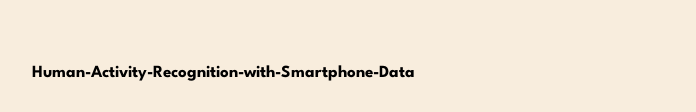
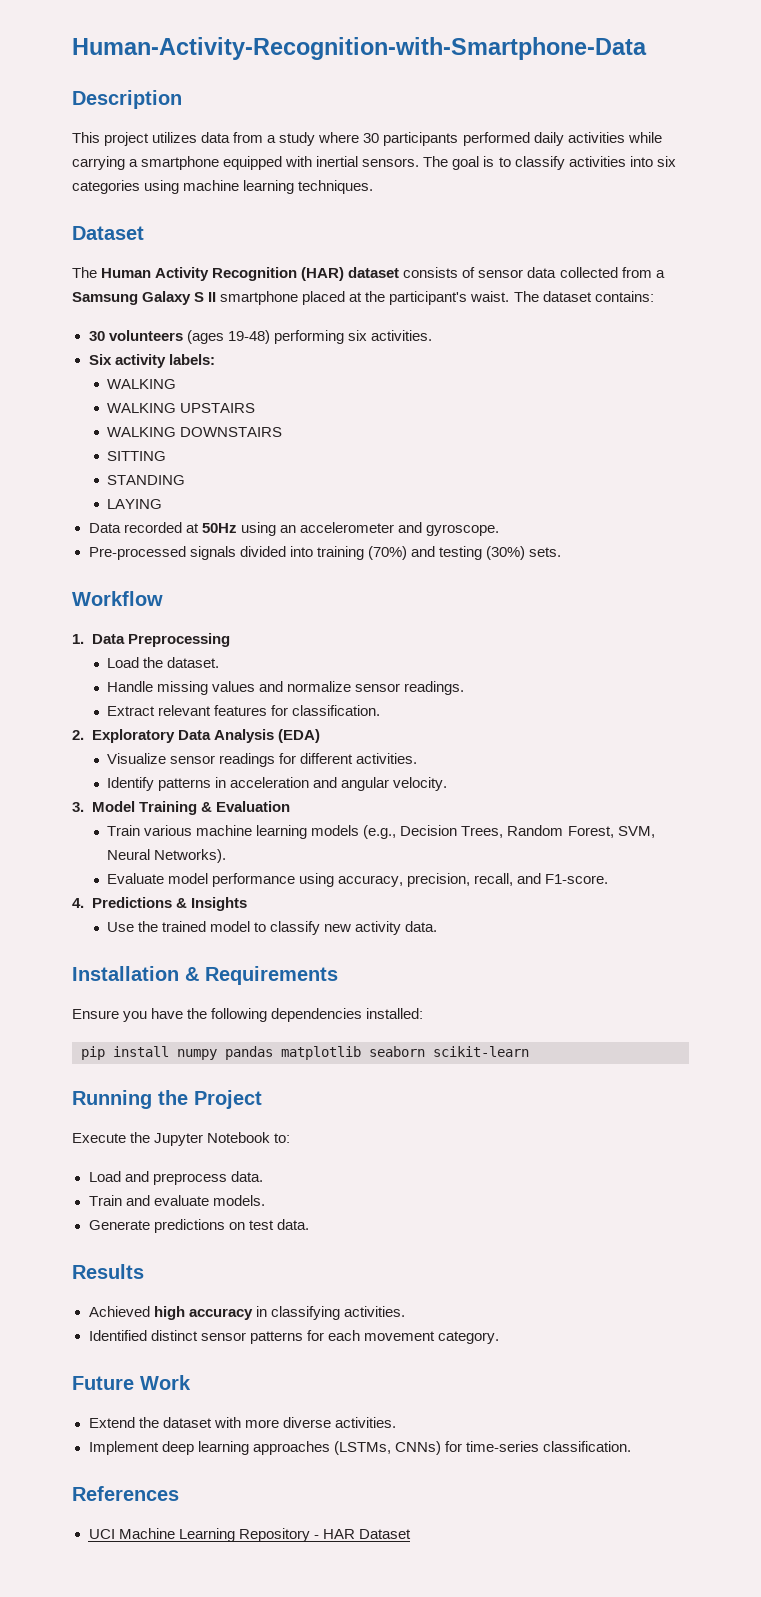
+ Description
+ This project utilizes data from a study where 30 participants performed daily activities while carrying a smartphone equipped with inertial sensors. The goal is to classify activities into six categories using machine learning techniques.
+ Dataset
+ The Human Activity Recognition (HAR) dataset consists of sensor data collected from a Samsung Galaxy S II smartphone placed at the participant's waist. The dataset contains:
+ 30 volunteers (ages 19-48) performing six activities.
+ Six activity labels:
+ WALKING
+ WALKING UPSTAIRS
+ WALKING DOWNSTAIRS
+ SITTING
+ STANDING
+ LAYING
+ Data recorded at 50Hz using an accelerometer and gyroscope.
+ Pre-processed signals divided into training (70%) and testing (30%) sets.
+ Workflow
+ 1. Data Preprocessing
+ Load the dataset.
+ Handle missing values and normalize sensor readings.
+ Extract relevant features for classification.
+ 2. Exploratory Data Analysis (EDA)
+ Visualize sensor readings for different activities.
+ Identify patterns in acceleration and angular velocity.
+ 3. Model Training & Evaluation
+ Train various machine learning models (e.g., Decision Trees, Random Forest, SVM, Neural Networks).
+ Evaluate model performance using accuracy, precision, recall, and F1-score.
+ 4. Predictions & Insights
+ Use the trained model to classify new activity data.
+ Installation & Requirements
+ Ensure you have the following dependencies installed:
+ pip install numpy pandas matplotlib seaborn scikit-learn
+ Running the Project
+ Execute the Jupyter Notebook to:
+ Load and preprocess data.
+ Train and evaluate models.
+ Generate predictions on test data.
+ Results
+ Achieved high accuracy in classifying activities.
+ Identified distinct sensor patterns for each movement category.
+ Future Work
+ Extend the dataset with more diverse activities.
+ Implement deep learning approaches (LSTMs, CNNs) for time-series classification.
+ References
+ UCI Machine Learning Repository - HAR Dataset

